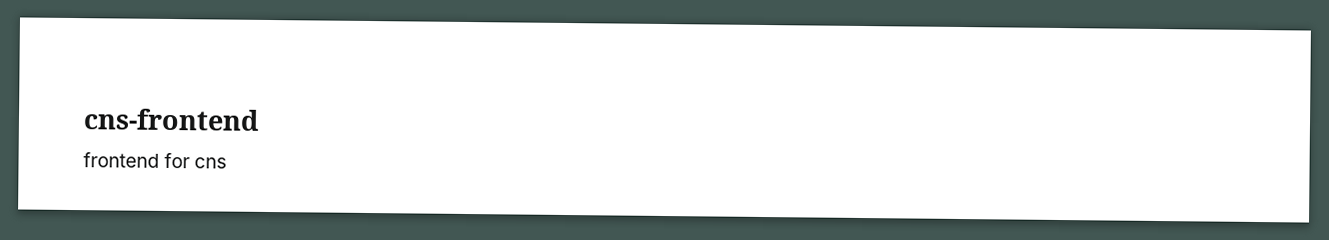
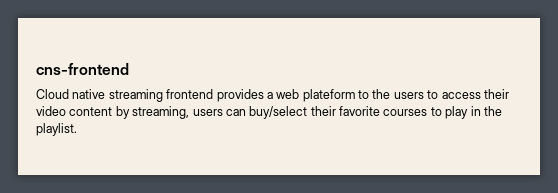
- frontend for cns
+ Cloud native streaming frontend provides a web plateform to the users to access their video content by streaming, users can buy/select their favorite courses to play in the playlist.

